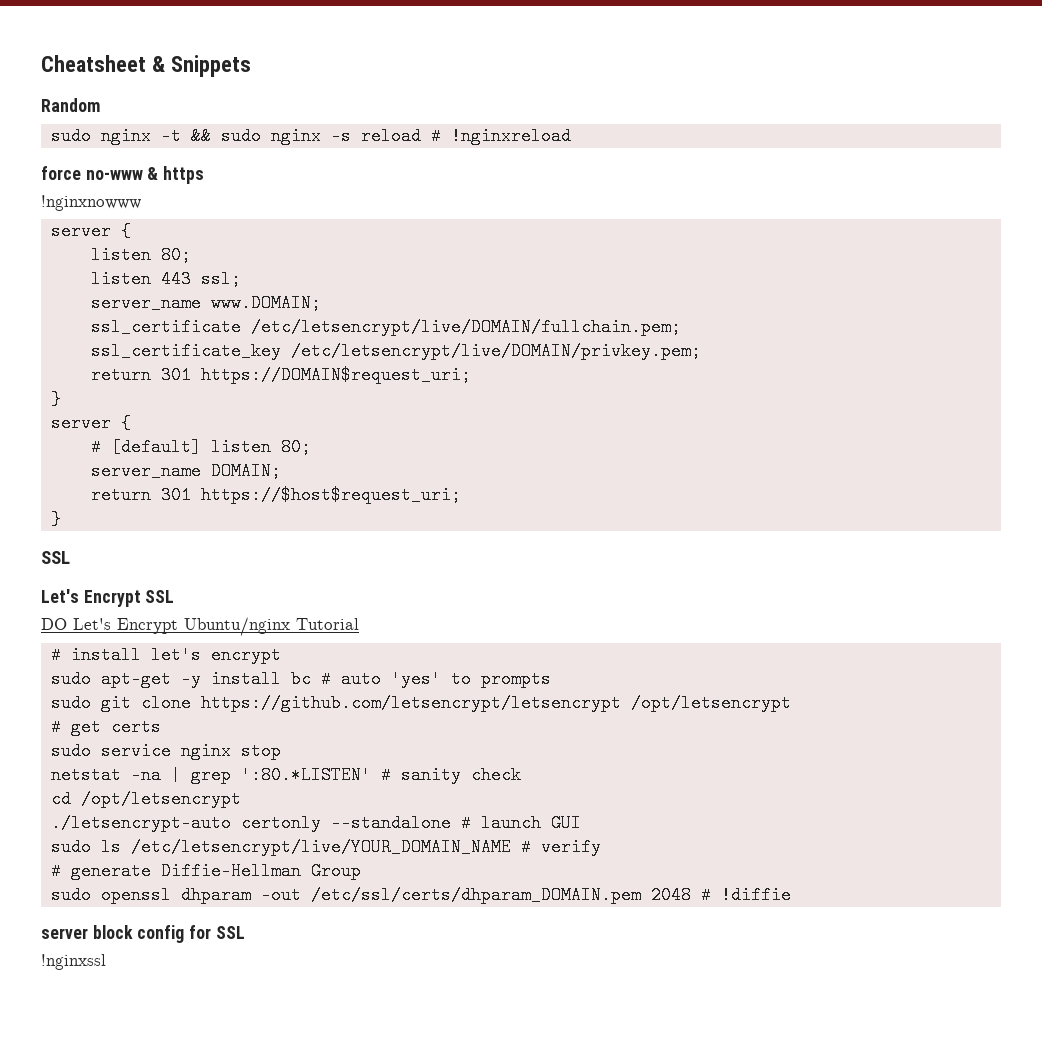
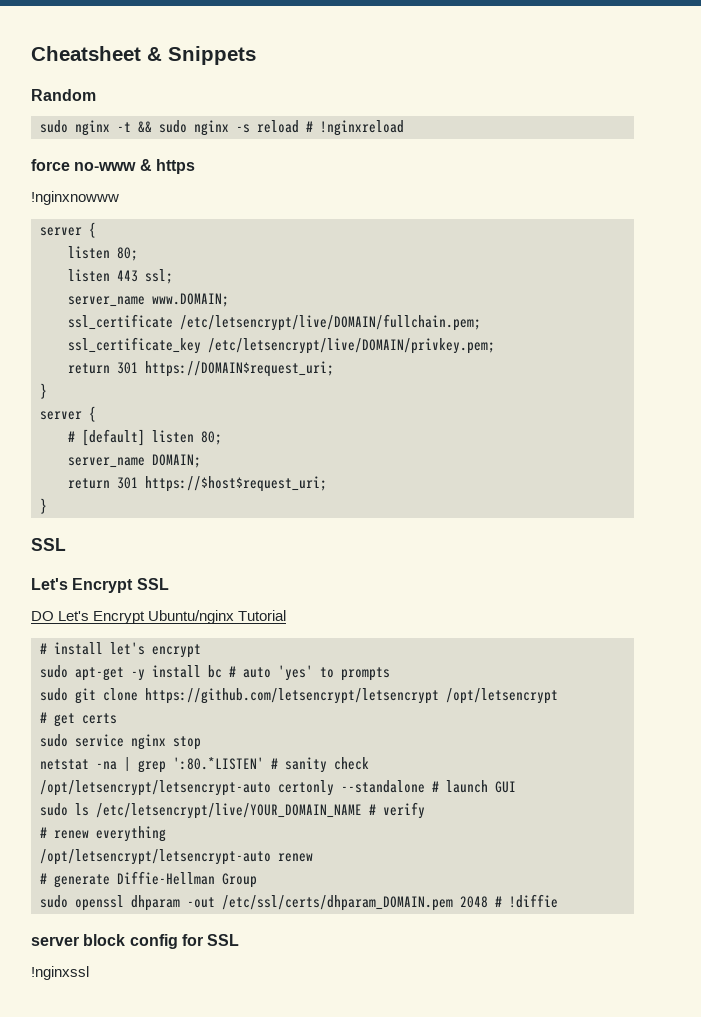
- cd /opt/letsencrypt
- ./letsencrypt-auto certonly --standalone # launch GUI
+ /opt/letsencrypt/letsencrypt-auto certonly --standalone # launch GUI
+ # renew everything
+ /opt/letsencrypt/letsencrypt-auto renew

